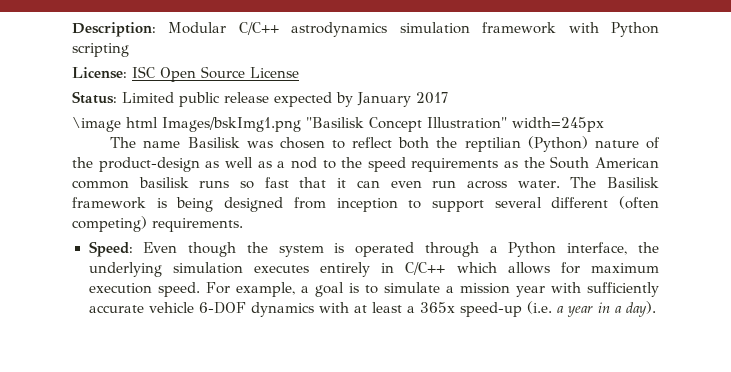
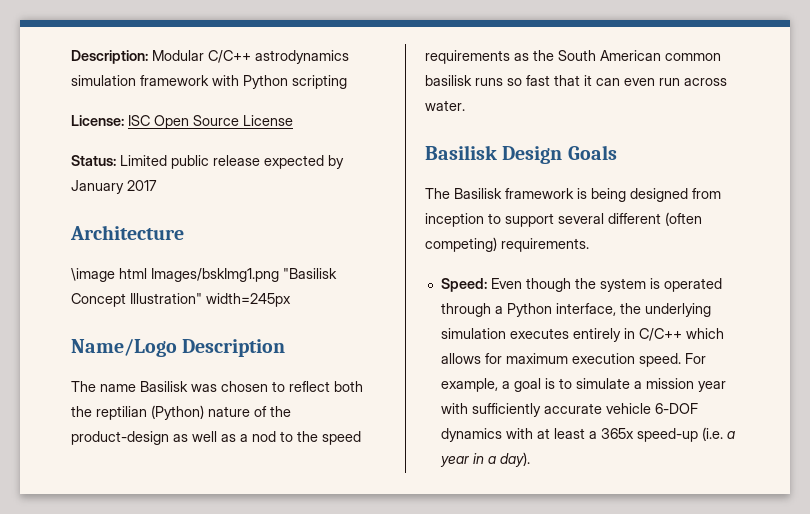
+ Architecture
+ Name/Logo Description
- The name Basilisk was chosen to reflect both the reptilian (Python) nature of the product-design as well as a nod to the speed requirements as the South American common basilisk runs so fast that it can even run across water. The Basilisk framework is being designed from inception to support several different (often competing) requirements.
+ The name Basilisk was chosen to reflect both the reptilian (Python) nature of the product-design as well as a nod to the speed requirements as the South American common basilisk runs so fast that it can even run across water.
+ Basilisk Design Goals
+ The Basilisk framework is being designed from inception to support several different (often competing) requirements.

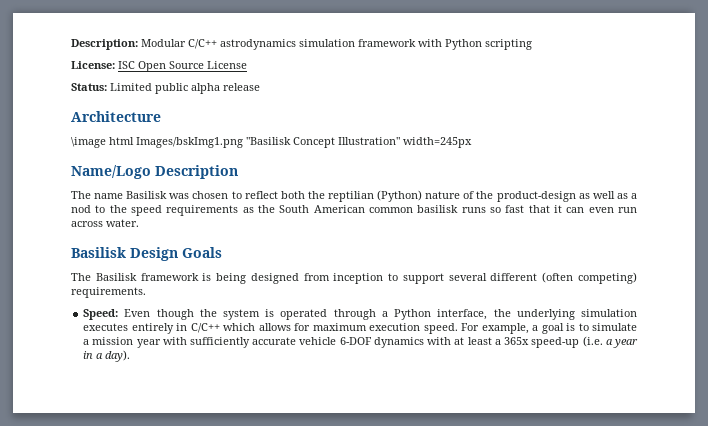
- Status: Limited public release expected by January 2017
+ Status: Limited public alpha release

